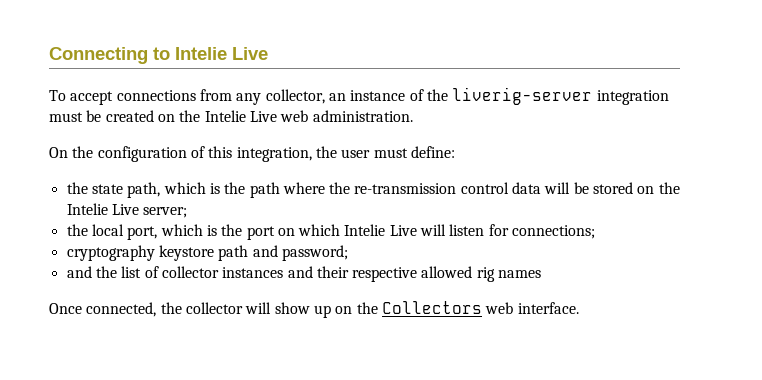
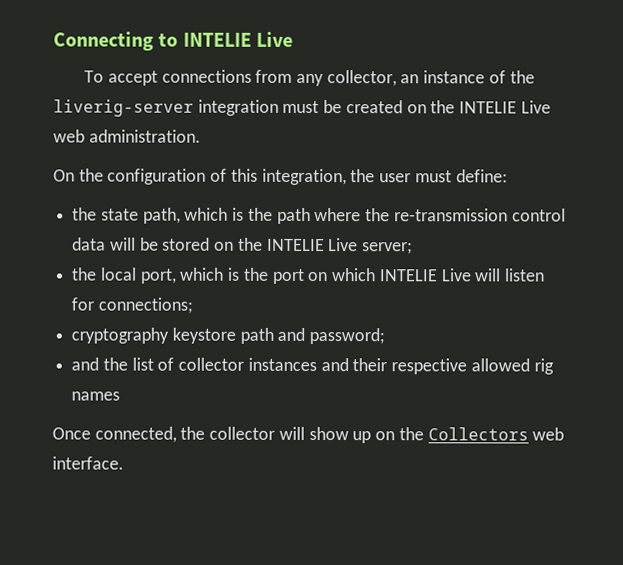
- Connecting to Intelie Live
+ Connecting to INTELIE Live
- To accept connections from any collector, an instance of the liverig-server integration must be created on the Intelie Live web administration.
+ To accept connections from any collector, an instance of the liverig-server integration must be created on the INTELIE Live web administration.
- the state path, which is the path where the re-transmission control data will be stored on the Intelie Live server;
+ the state path, which is the path where the re-transmission control data will be stored on the INTELIE Live server;
- the local port, which is the port on which Intelie Live will listen for connections;
+ the local port, which is the port on which INTELIE Live will listen for connections;

